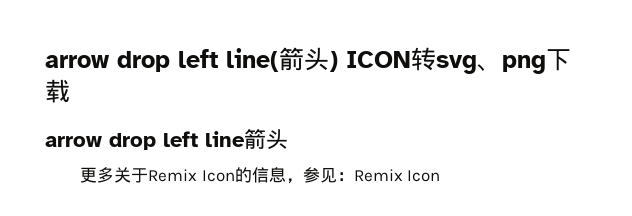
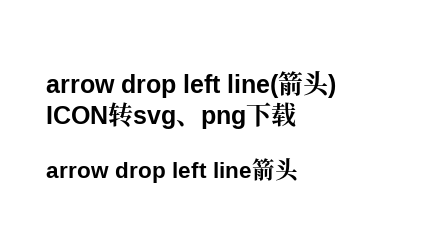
- 更多关于Remix Icon的信息，参见：Remix Icon

